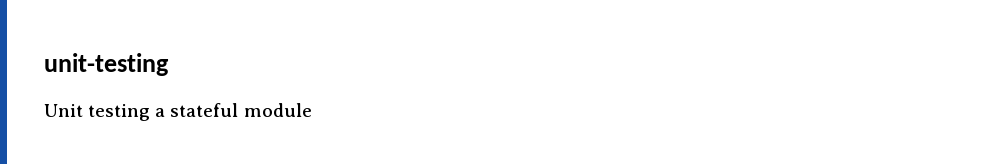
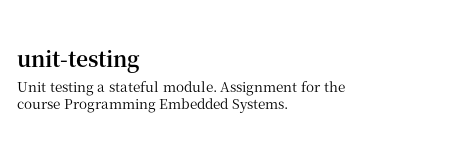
- Unit testing a stateful module
+ Unit testing a stateful module. Assignment for the course Programming Embedded Systems.

